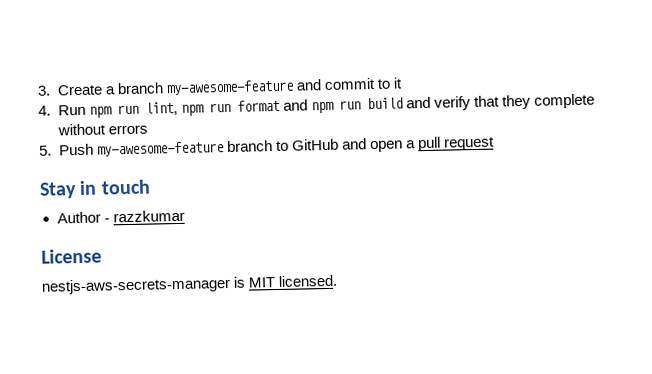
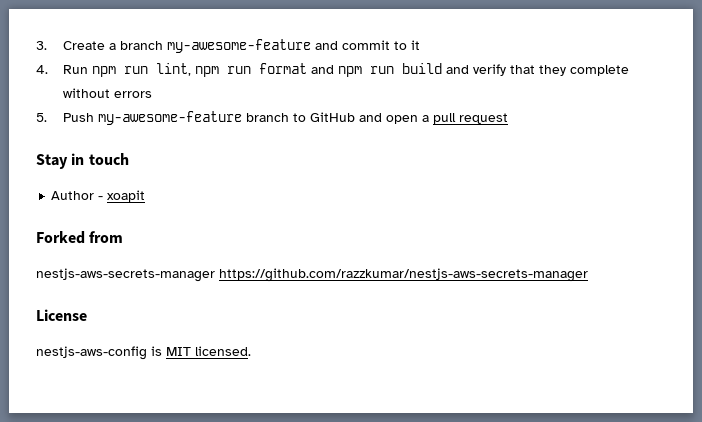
- Author - razzkumar
+ Author - xoapit
+ Forked from
+ nestjs-aws-secrets-manager https://github.com/razzkumar/nestjs-aws-secrets-manager
- nestjs-aws-secrets-manager is MIT licensed.
+ nestjs-aws-config is MIT licensed.

